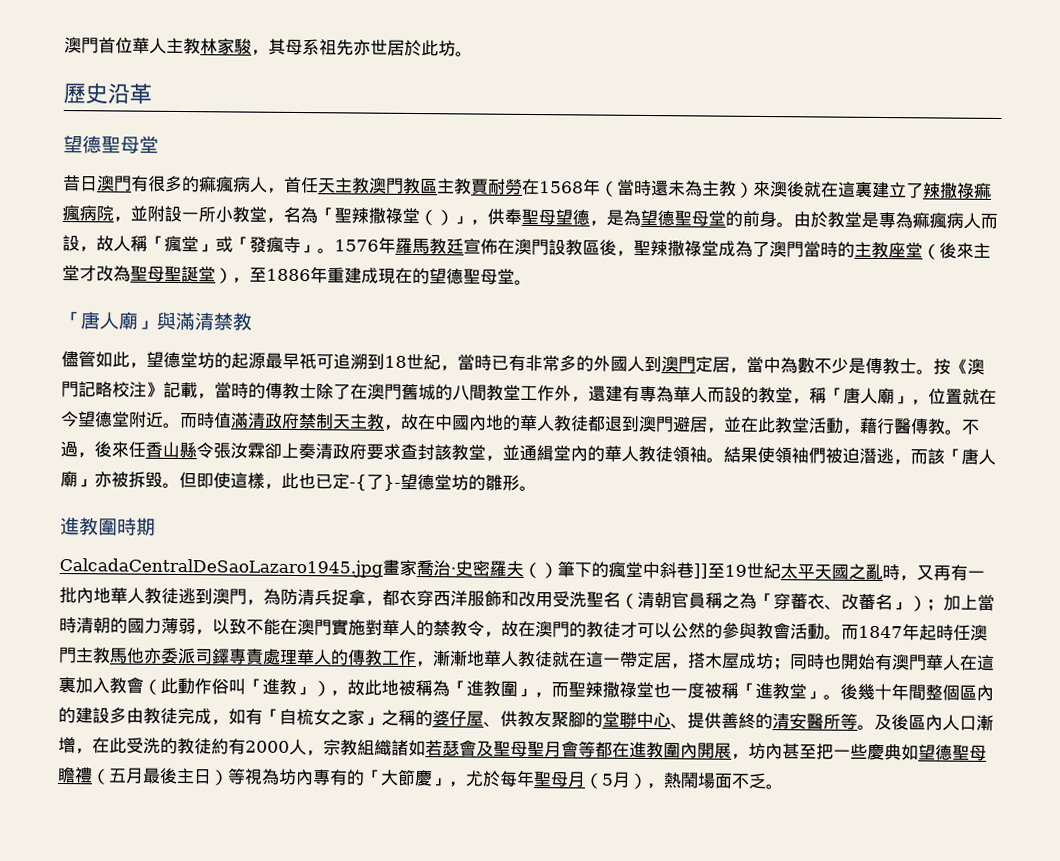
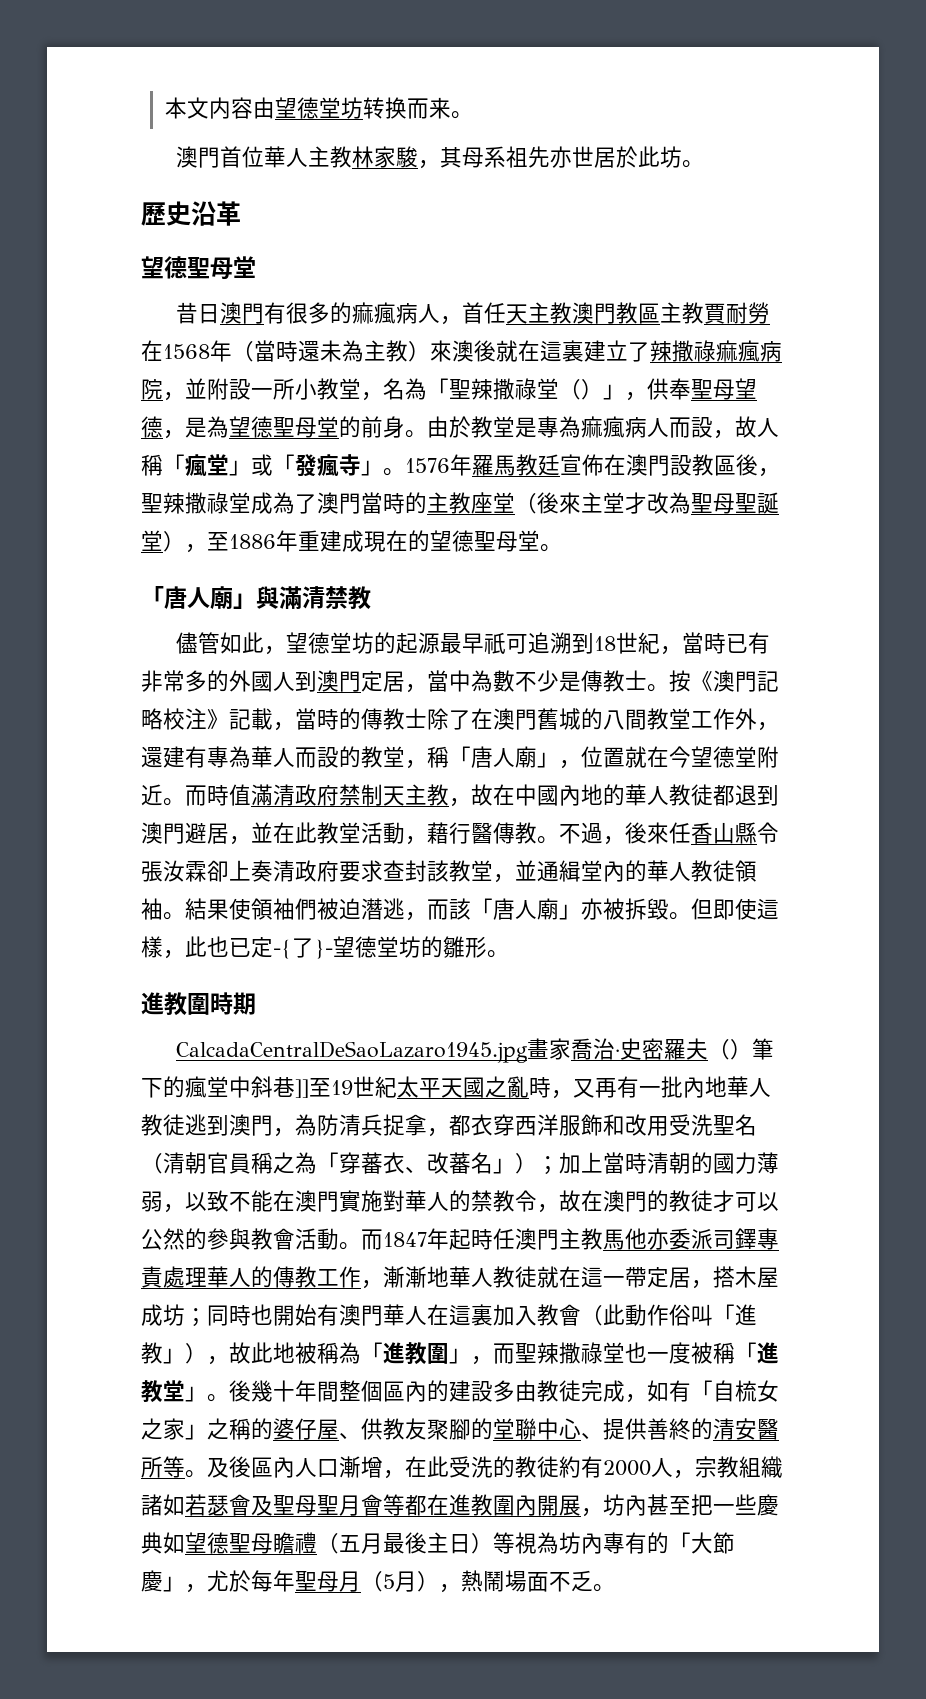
+ 本文内容由望德堂坊转换而来。

